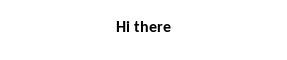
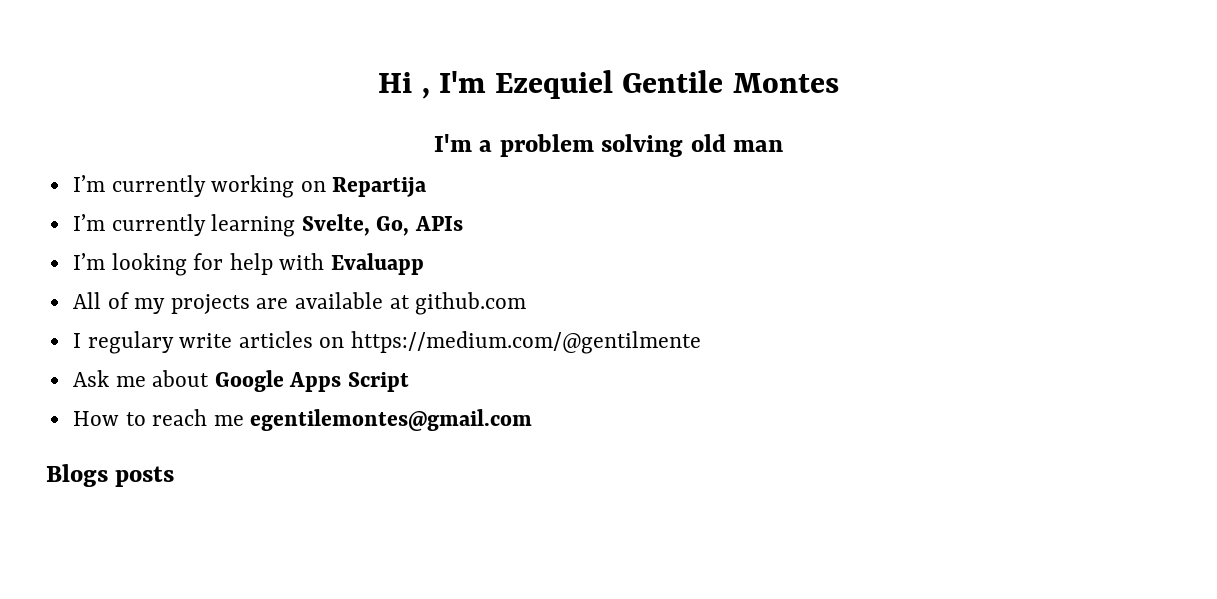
- Hi there
+ Hi , I'm Ezequiel Gentile Montes
+ I'm a problem solving old man
+ I’m currently working on Repartija
+ I’m currently learning Svelte, Go, APIs
+ I’m looking for help with Evaluapp
+ All of my projects are available at github.com
+ I regulary write articles on https://medium.com/@gentilmente
+ Ask me about Google Apps Script
+ How to reach me egentilemontes@gmail.com
+ Blogs posts

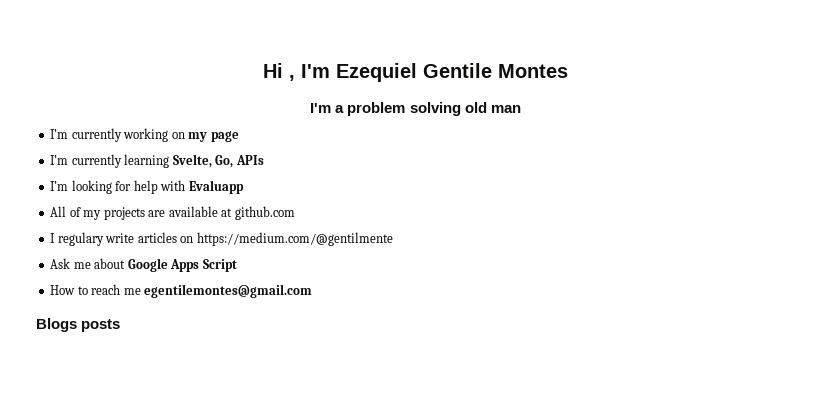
- I’m currently working on Repartija
+ I’m currently working on my page

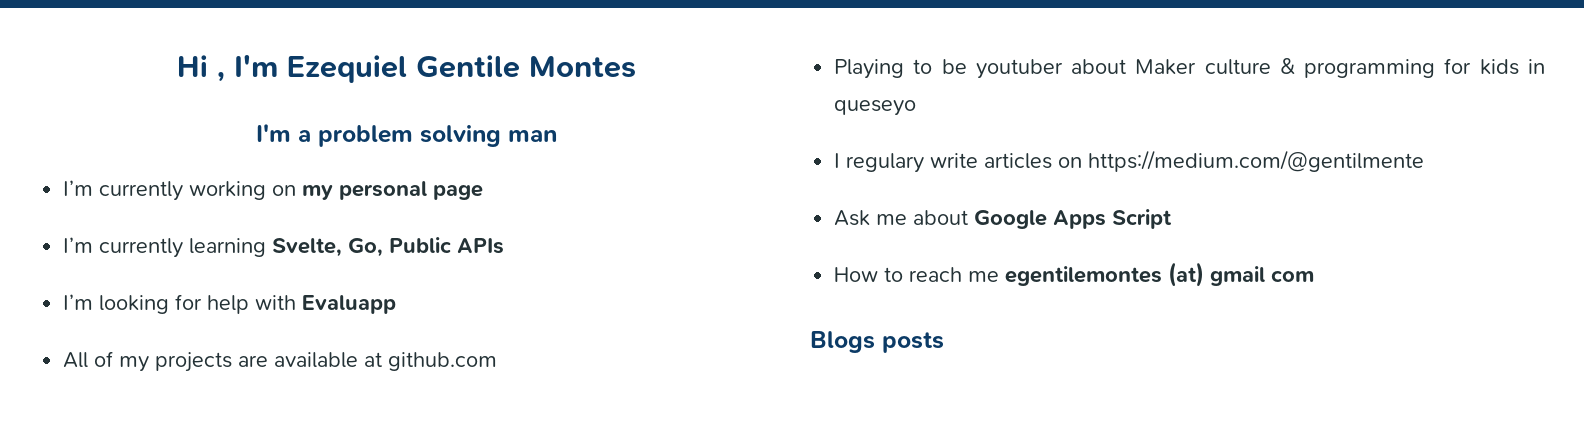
- I'm a problem solving old man
+ I'm a problem solving man
- I’m currently working on my page
+ I’m currently working on my personal page
- I’m currently learning Svelte, Go, APIs
+ I’m currently learning Svelte, Go, Public APIs
+ Playing to be youtuber about Maker culture & programming for kids in queseyo
- How to reach me egentilemontes@gmail.com
+ How to reach me egentilemontes (at) gmail com

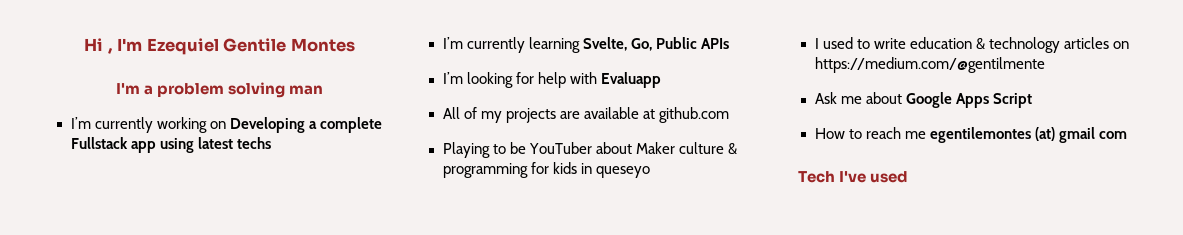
- I’m currently working on my personal page
+ I’m currently working on Developing a complete Fullstack app using latest techs
- Playing to be youtuber about Maker culture & programming for kids in queseyo
+ Playing to be YouTuber about Maker culture & programming for kids in queseyo
- I regulary write articles on https://medium.com/@gentilmente
+ I used to write education & technology articles on https://medium.com/@gentilmente
- Blogs posts
+ Tech I've used

